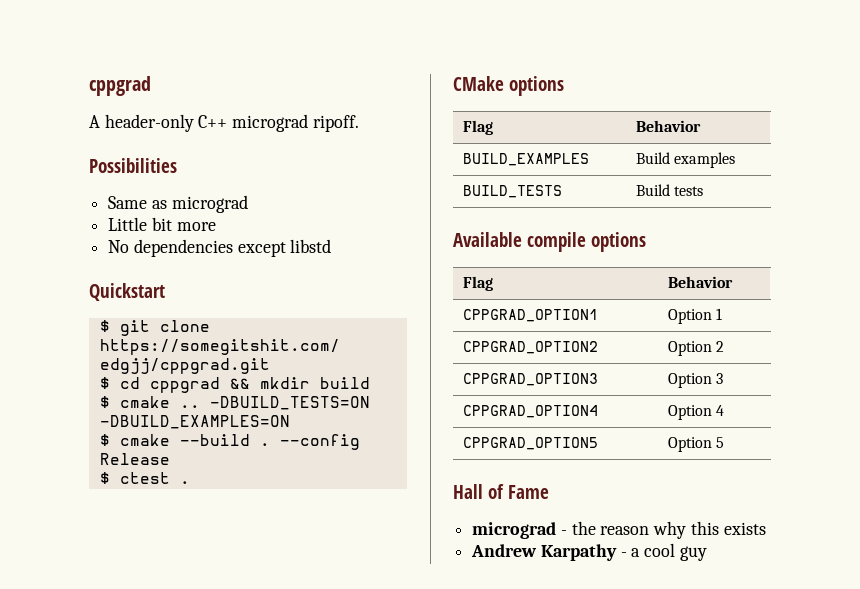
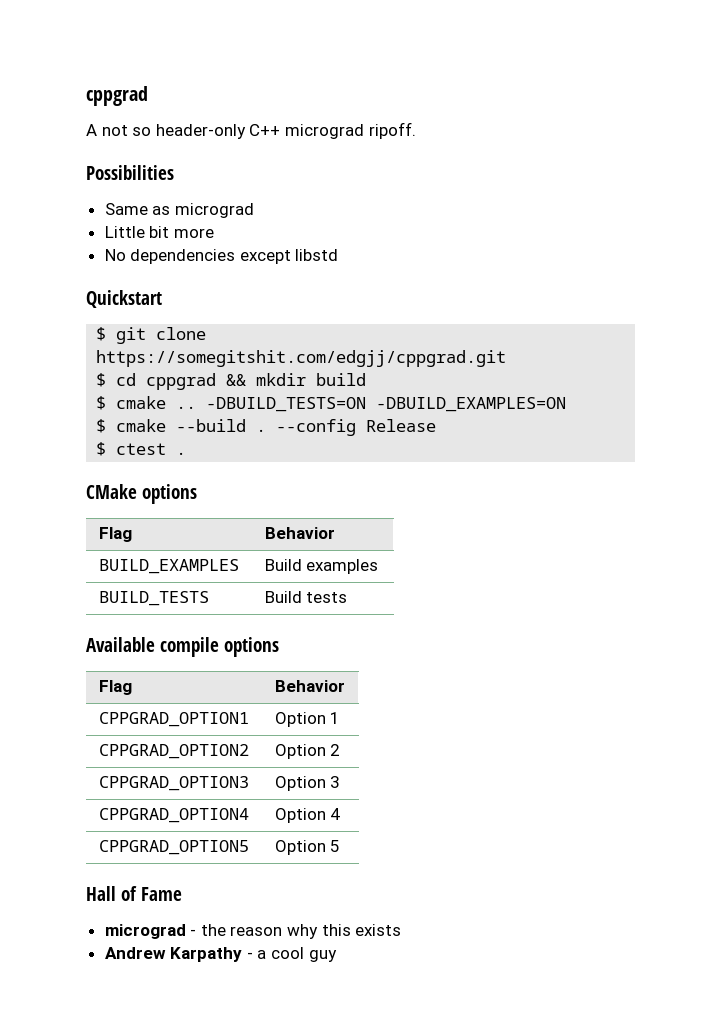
- A header-only C++ micrograd ripoff.
+ A not so header-only C++ micrograd ripoff.

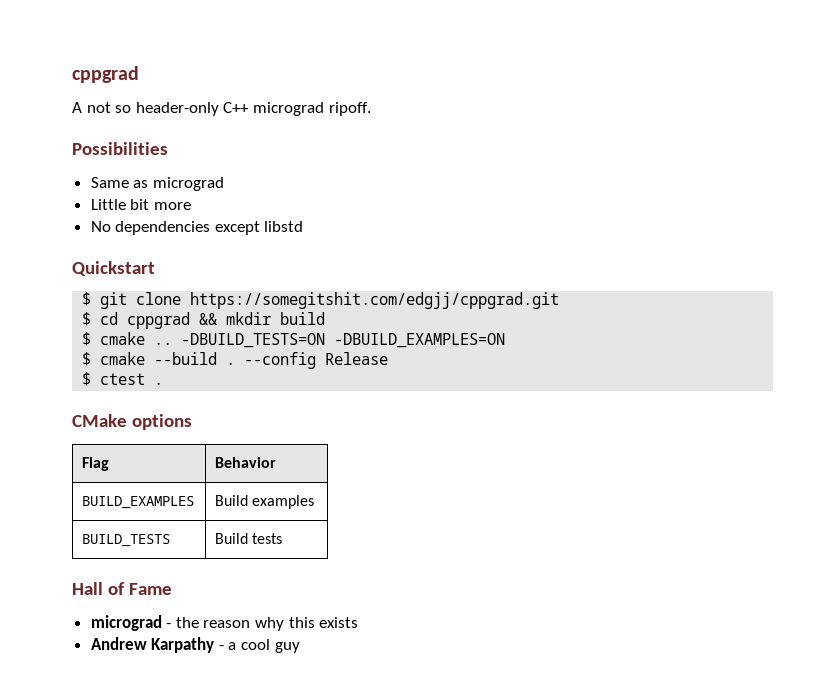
- Available compile options
- Flag | Behavior
- CPPGRAD_OPTION1 | Option 1
- CPPGRAD_OPTION2 | Option 2
- CPPGRAD_OPTION3 | Option 3
- CPPGRAD_OPTION4 | Option 4
- CPPGRAD_OPTION5 | Option 5

